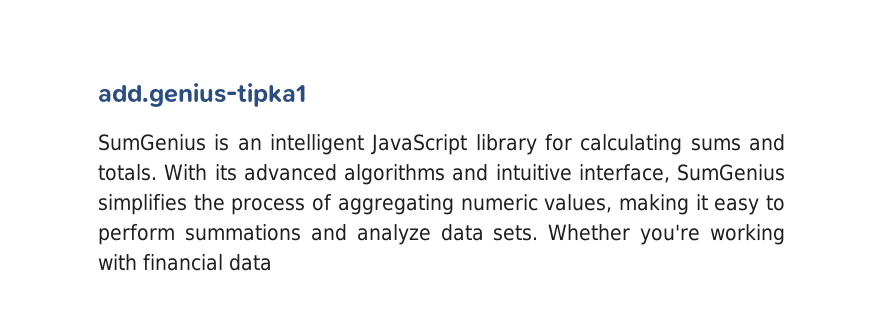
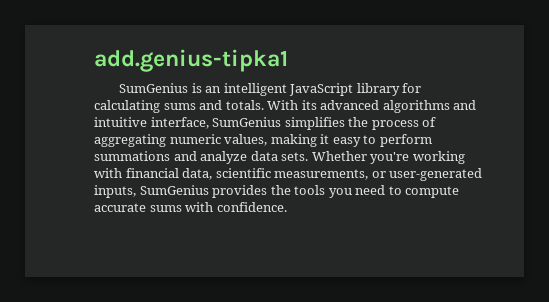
- Whether you're working with financial data
+ Whether you're working with financial data, scientific measurements, or user-generated inputs, SumGenius provides the tools you need to compute accurate sums with confidence.

